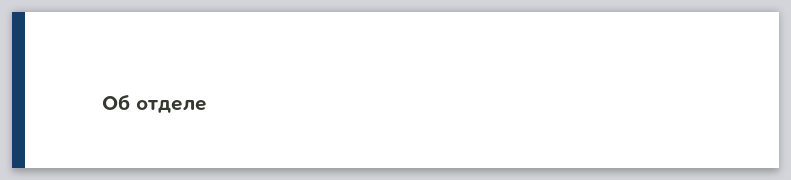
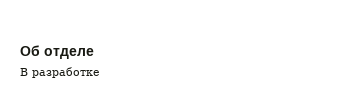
+ В разработке

